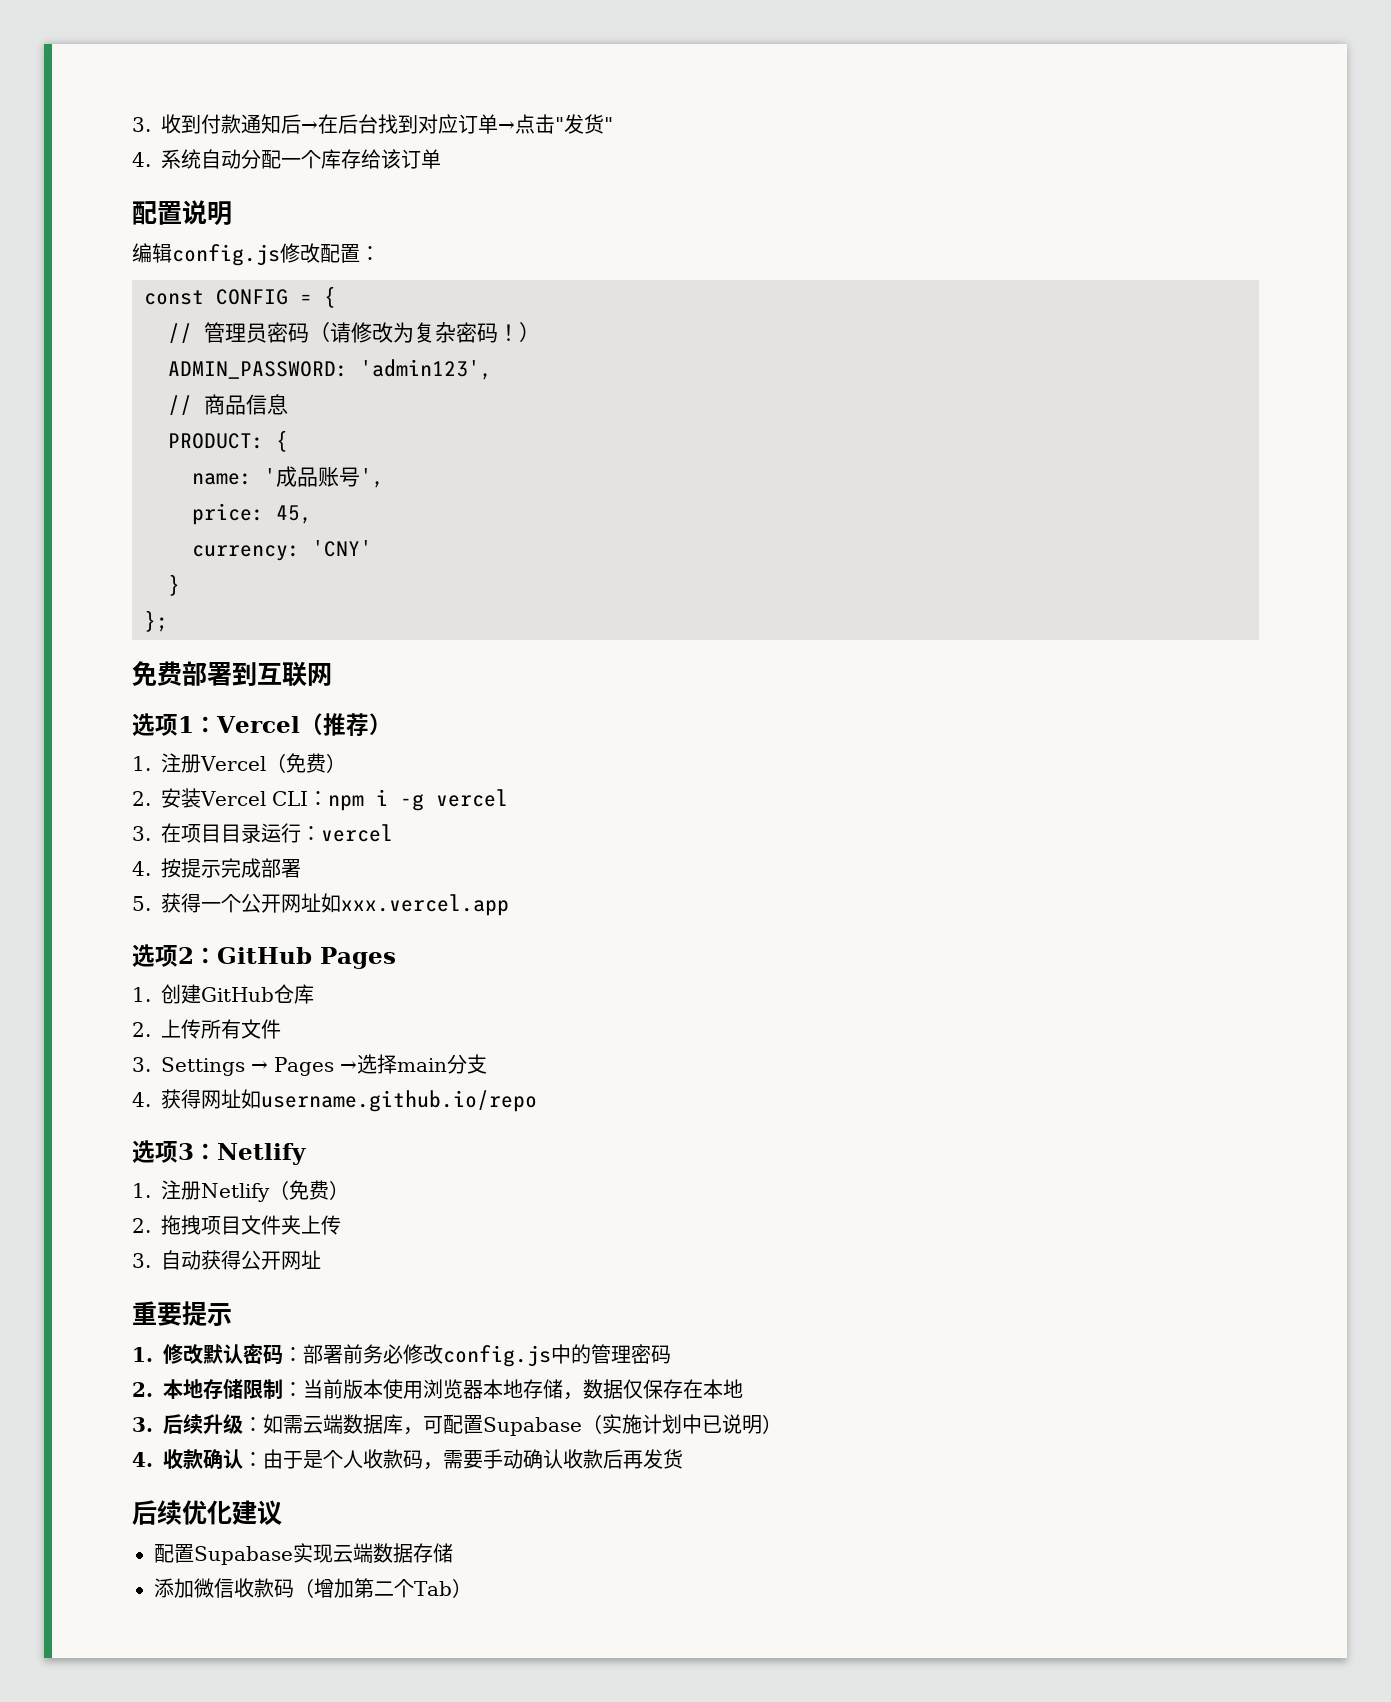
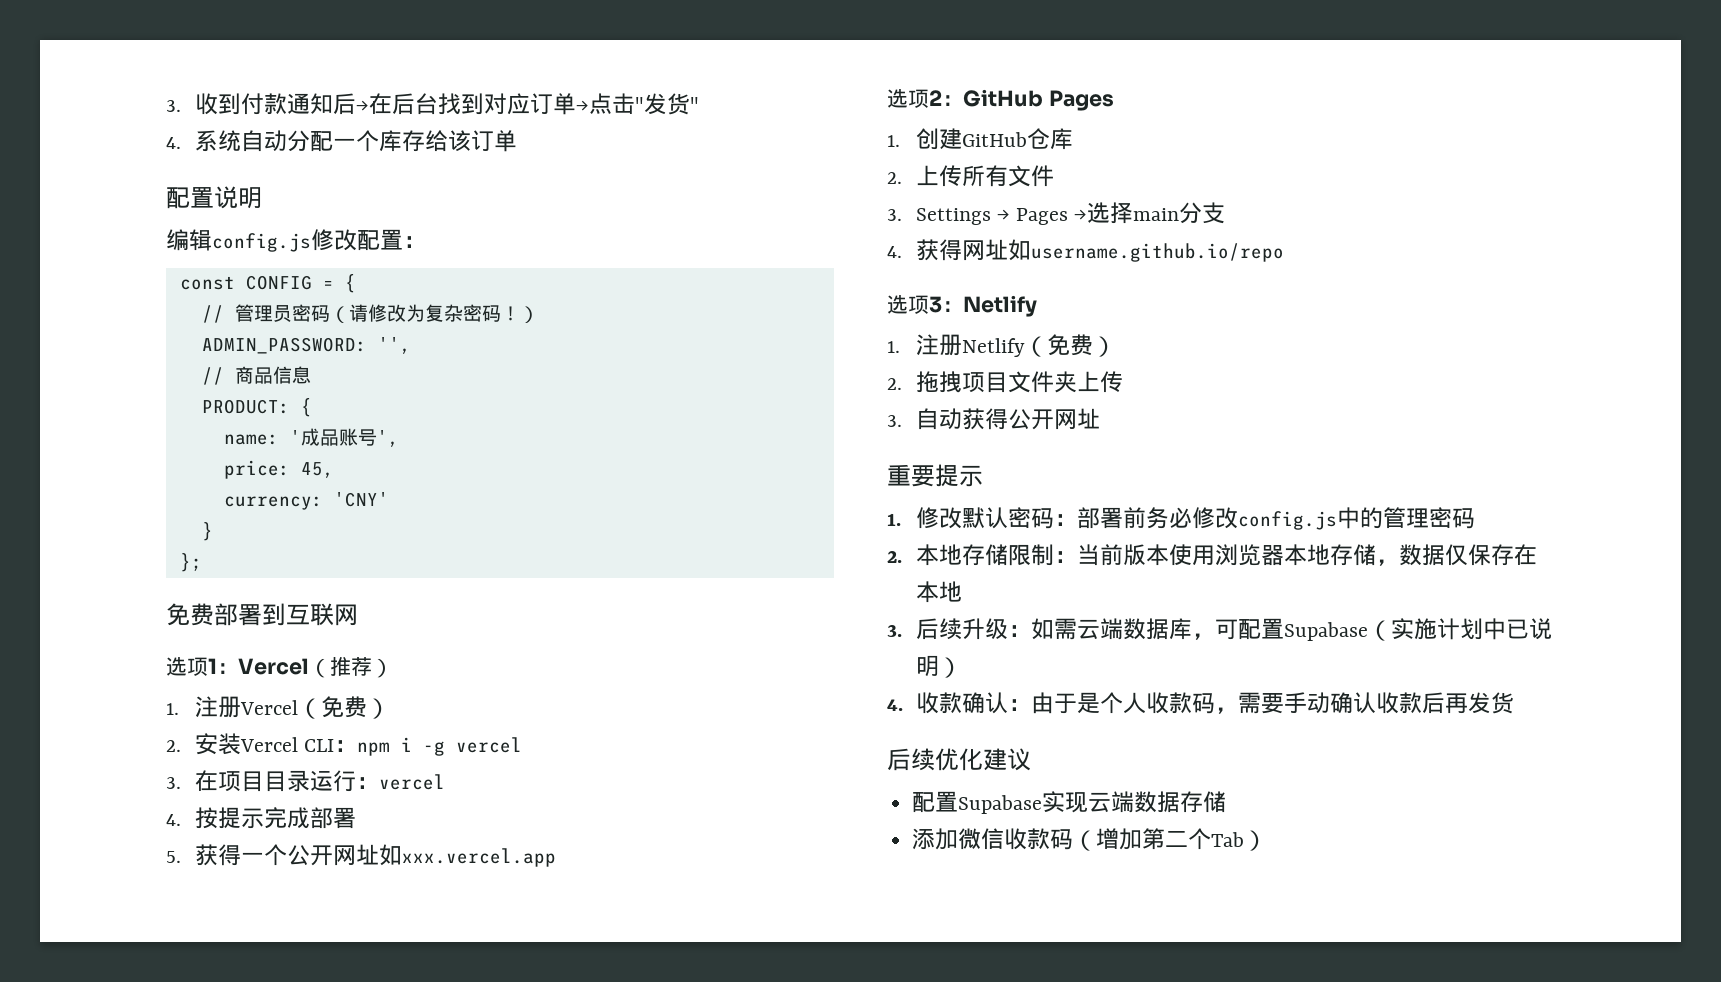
- ADMIN_PASSWORD: 'admin123',
+ ADMIN_PASSWORD: '',

